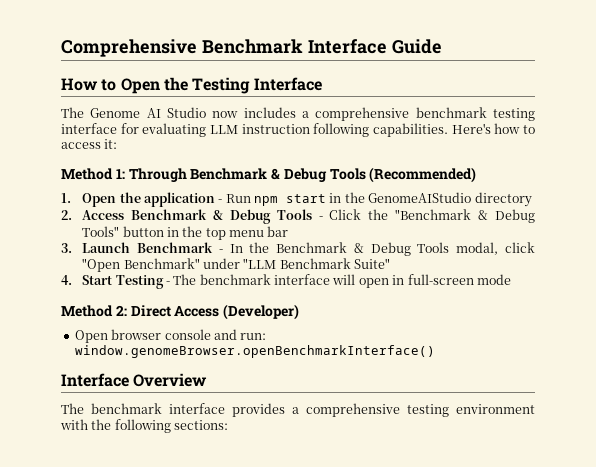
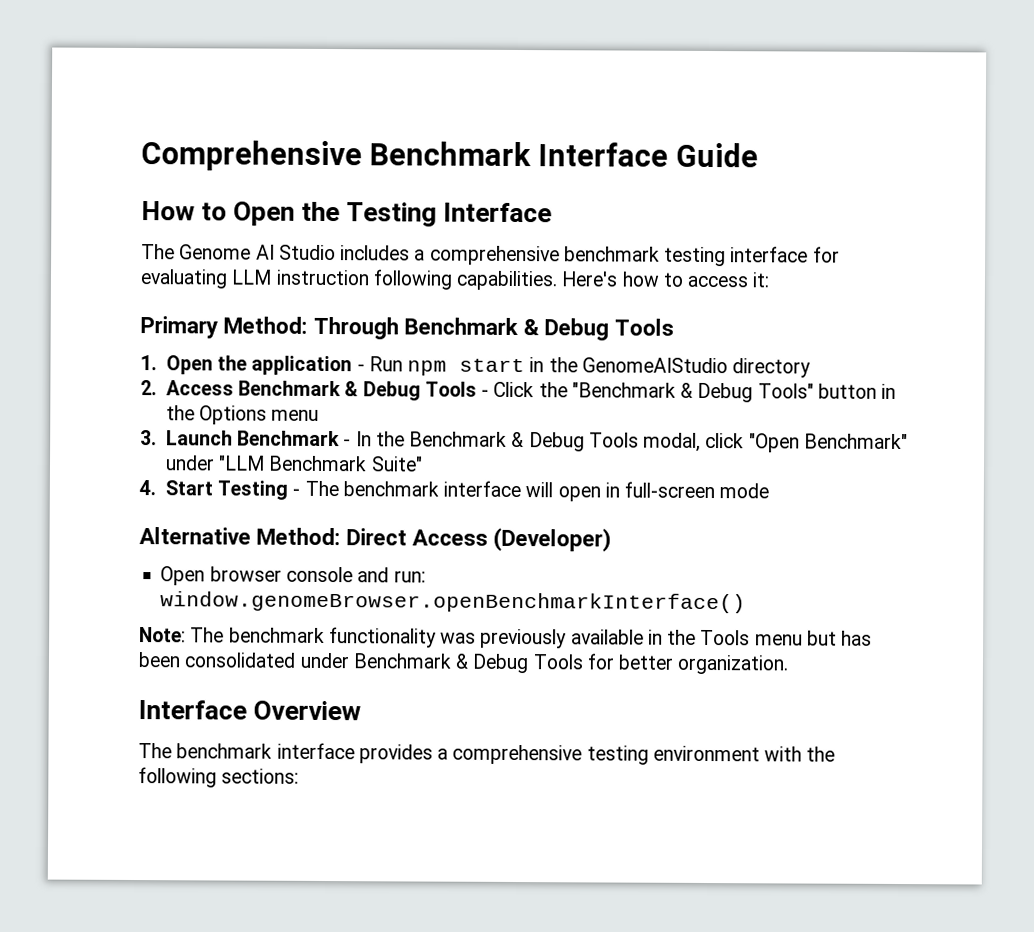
- The Genome AI Studio now includes a comprehensive benchmark testing interface for evaluating LLM instruction following capabilities.
+ The Genome AI Studio includes a comprehensive benchmark testing interface for evaluating LLM instruction following capabilities.
- Method 1: Through Benchmark & Debug Tools (Recommended)
+ Primary Method: Through Benchmark & Debug Tools
- 2. Access Benchmark & Debug Tools - Click the "Benchmark & Debug Tools" button in the top menu bar
+ 2. Access Benchmark & Debug Tools - Click the "Benchmark & Debug Tools" button in the Options menu
- Method 2: Direct Access (Developer)
+ Alternative Method: Direct Access (Developer)
+ Note: The benchmark functionality was previously available in the Tools menu but has been consolidated under Benchmark & Debug Tools for better organization.

